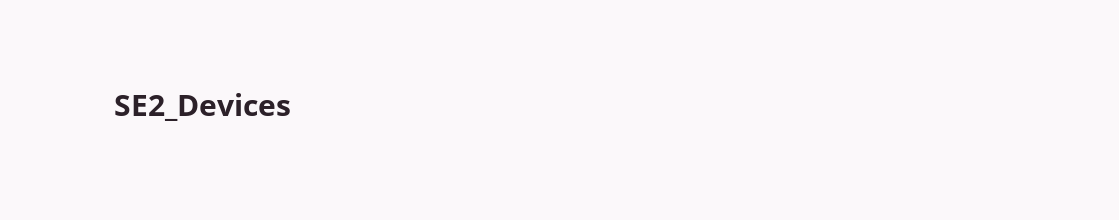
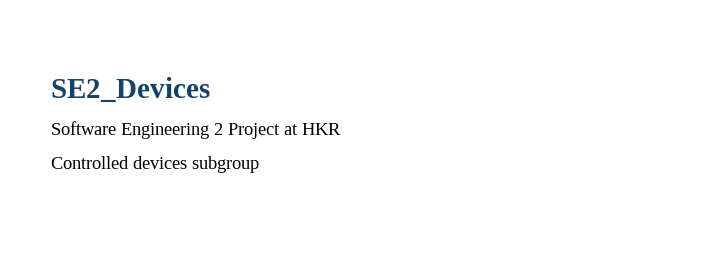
+ Software Engineering 2 Project at HKR
+ Controlled devices subgroup

